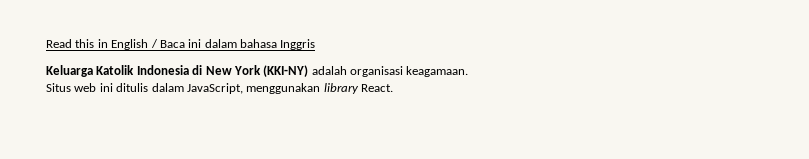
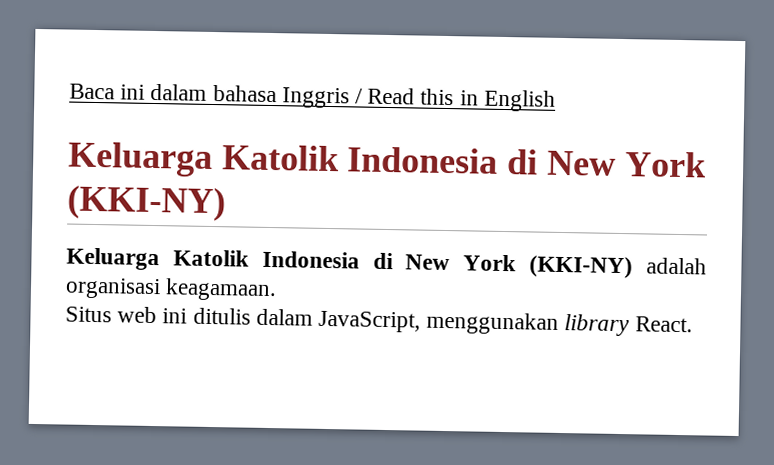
- Read this in English / Baca ini dalam bahasa Inggris
+ Baca ini dalam bahasa Inggris / Read this in English
+ Keluarga Katolik Indonesia di New York (KKI-NY)

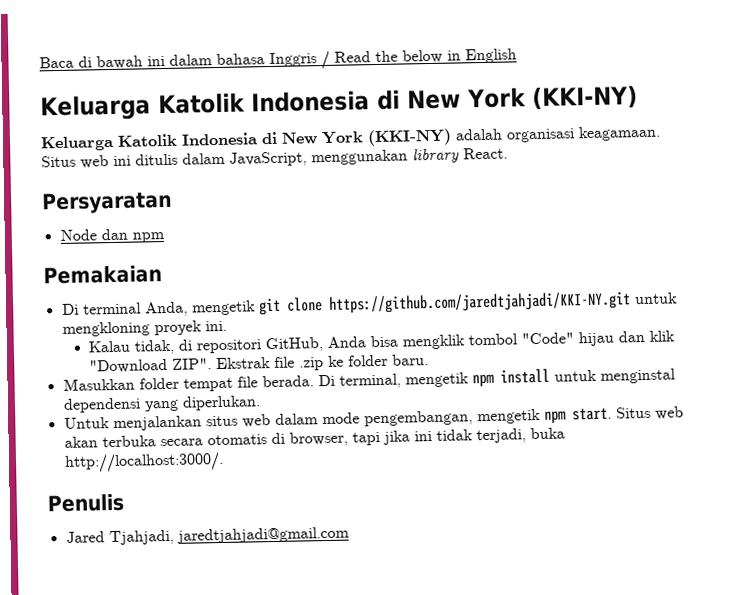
- Baca ini dalam bahasa Inggris / Read this in English
+ Baca di bawah ini dalam bahasa Inggris / Read the below in English
+ Persyaratan
+ Node dan npm
+ Pemakaian
+ Di terminal Anda, mengetik git clone https://github.com/jaredtjahjadi/KKI-NY.git untuk mengkloning proyek ini.
+ Kalau tidak, di repositori GitHub, Anda bisa mengklik tombol "Code" hijau dan klik "Download ZIP". Ekstrak file .zip ke folder baru.
+ Masukkan folder tempat file berada. Di terminal, mengetik npm install untuk menginstal dependensi yang diperlukan.
+ Untuk menjalankan situs web dalam mode pengembangan, mengetik npm start. Situs web akan terbuka secara otomatis di browser, tapi jika ini tidak terjadi, buka http://localhost:3000/.
+ Penulis
+ Jared Tjahjadi, jaredtjahjadi@gmail.com

